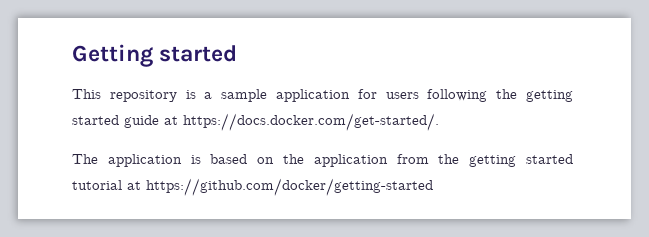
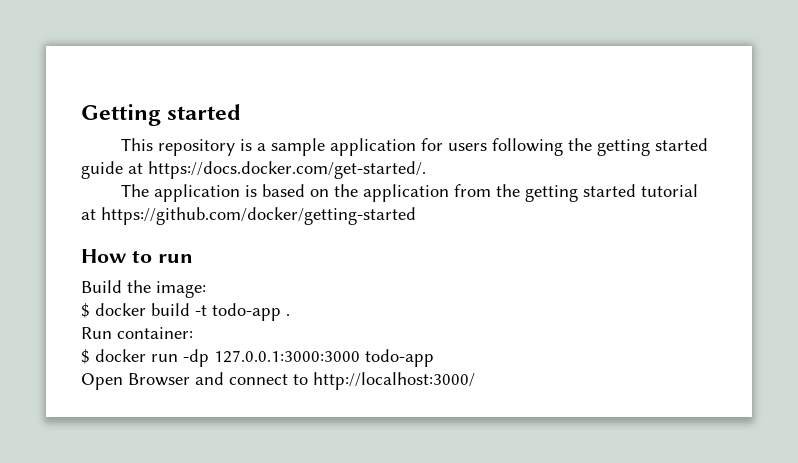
+ How to run
+ Build the image:
+ $ docker build -t todo-app .
+ Run container:
+ $ docker run -dp 127.0.0.1:3000:3000 todo-app
+ Open Browser and connect to http://localhost:3000/

